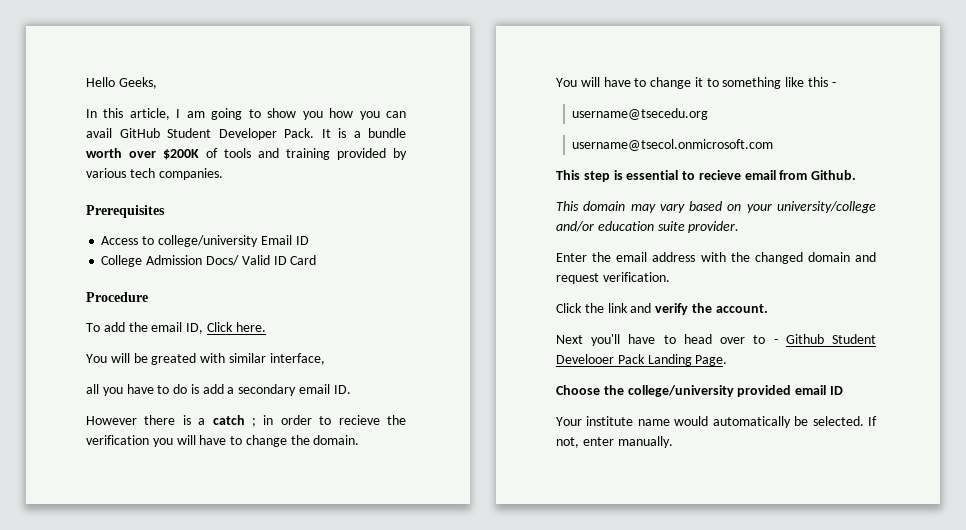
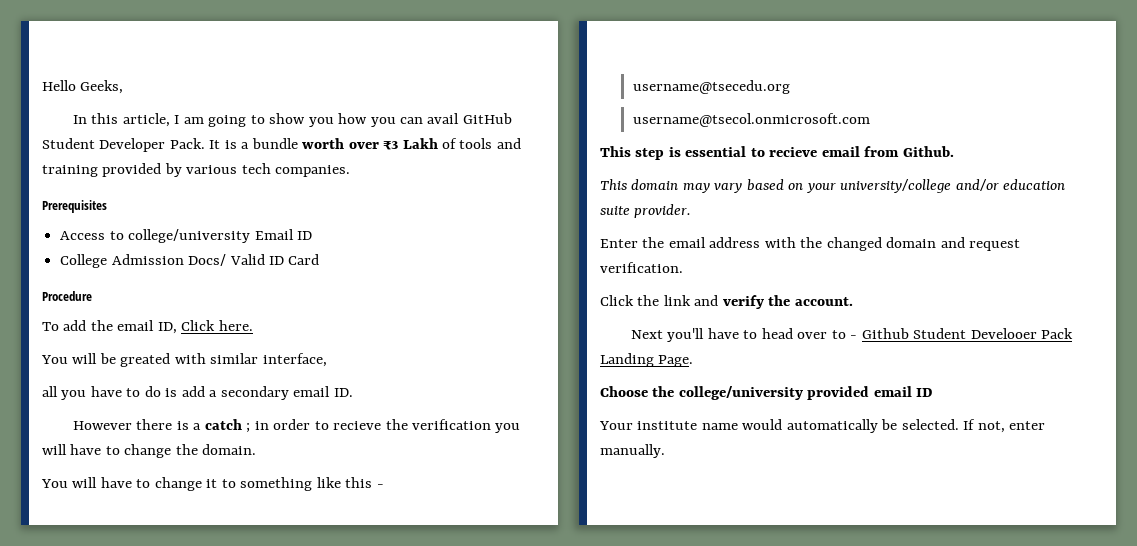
- It is a bundle worth over $200K of tools and training provided by various tech companies.
+ It is a bundle worth over ₹3 Lakh of tools and training provided by various tech companies.

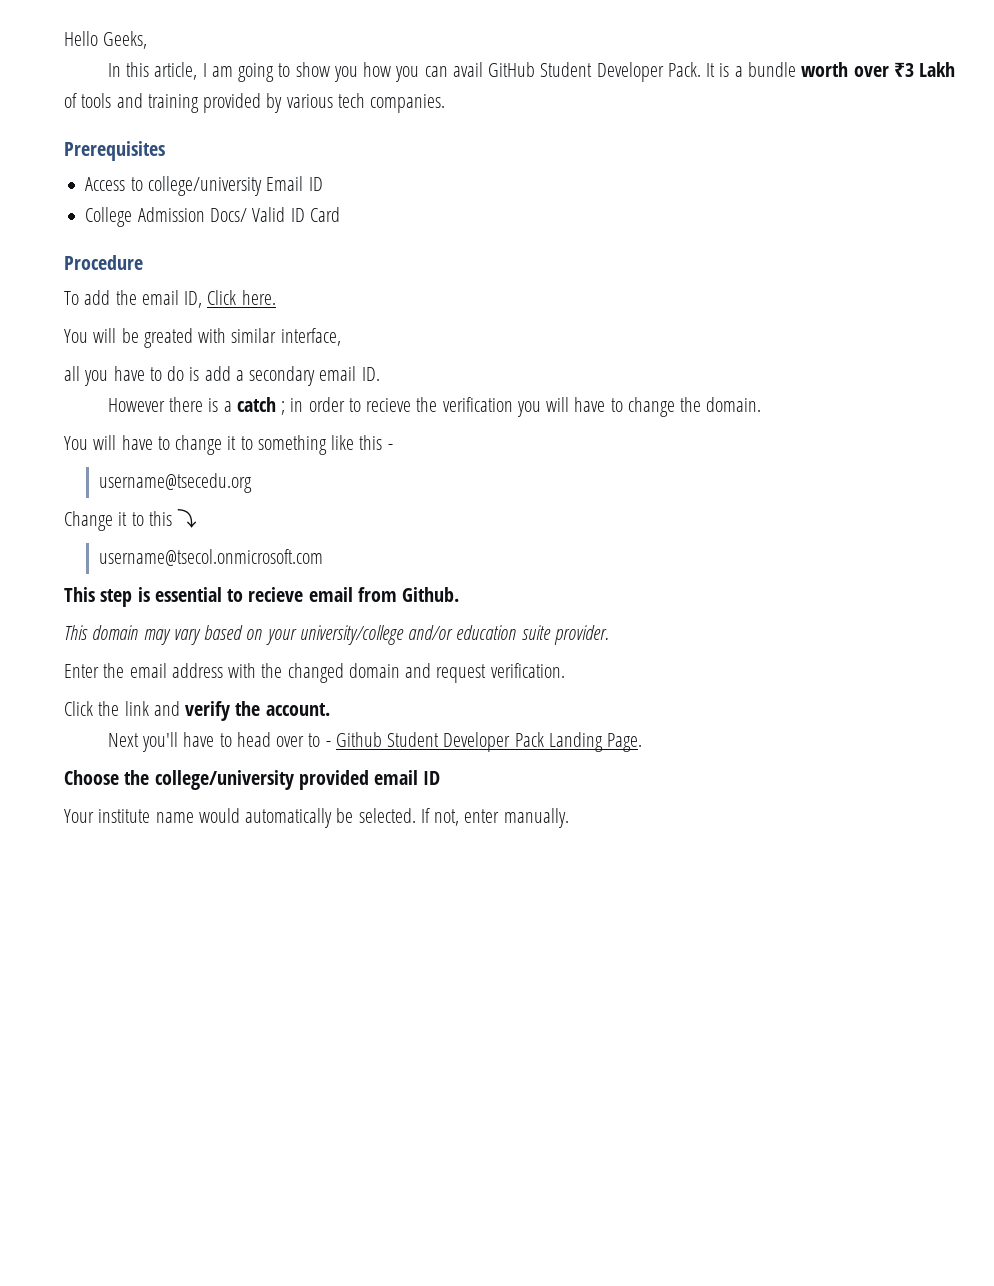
+ Change it to this ⤵
- Next you'll have to head over to - Github Student Develooer Pack Landing Page.
+ Next you'll have to head over to - Github Student Developer Pack Landing Page.

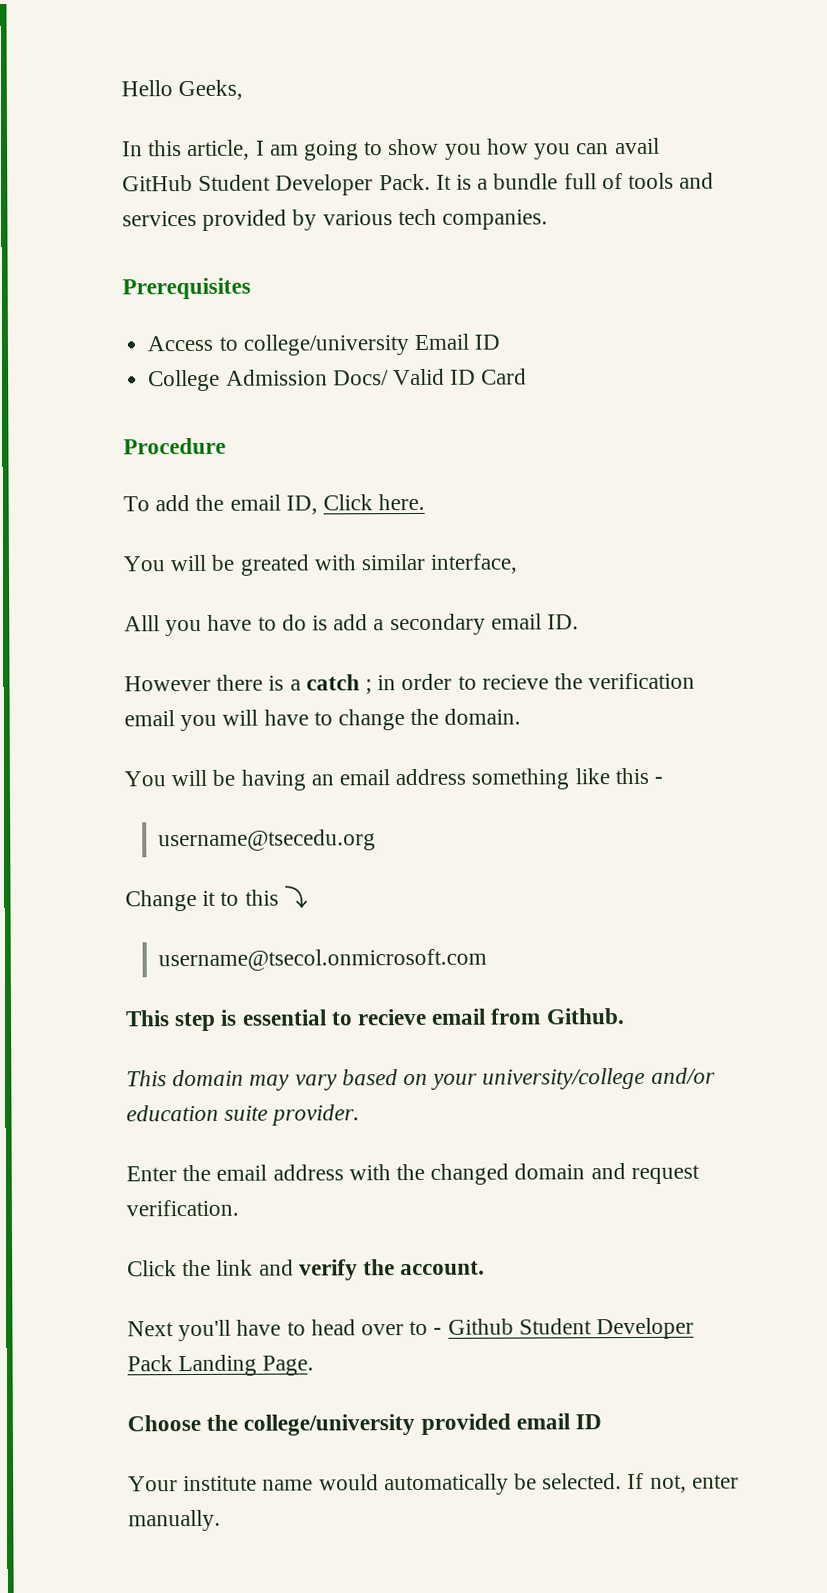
- It is a bundle worth over ₹3 Lakh of tools and training provided by various tech companies.
+ It is a bundle full of tools and services provided by various tech companies.
- all you have to do is add a secondary email ID.
+ Alll you have to do is add a secondary email ID.
- However there is a catch ; in order to recieve the verification you will have to change the domain.
+ However there is a catch ; in order to recieve the verification email you will have to change the domain.
- You will have to change it to something like this -
+ You will be having an email address something like this -

